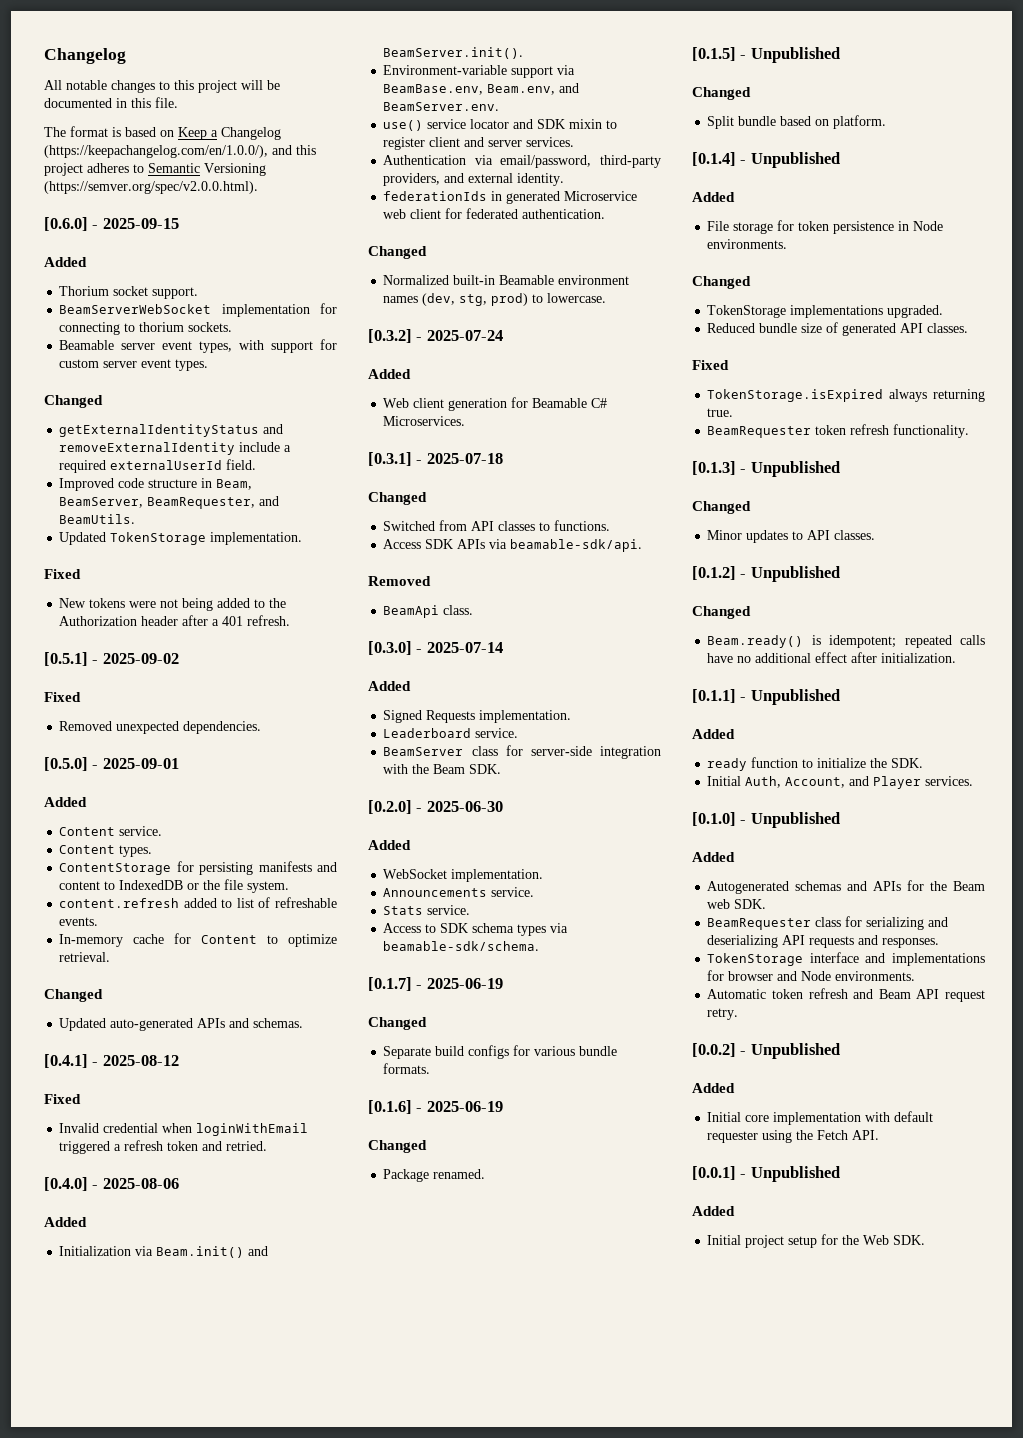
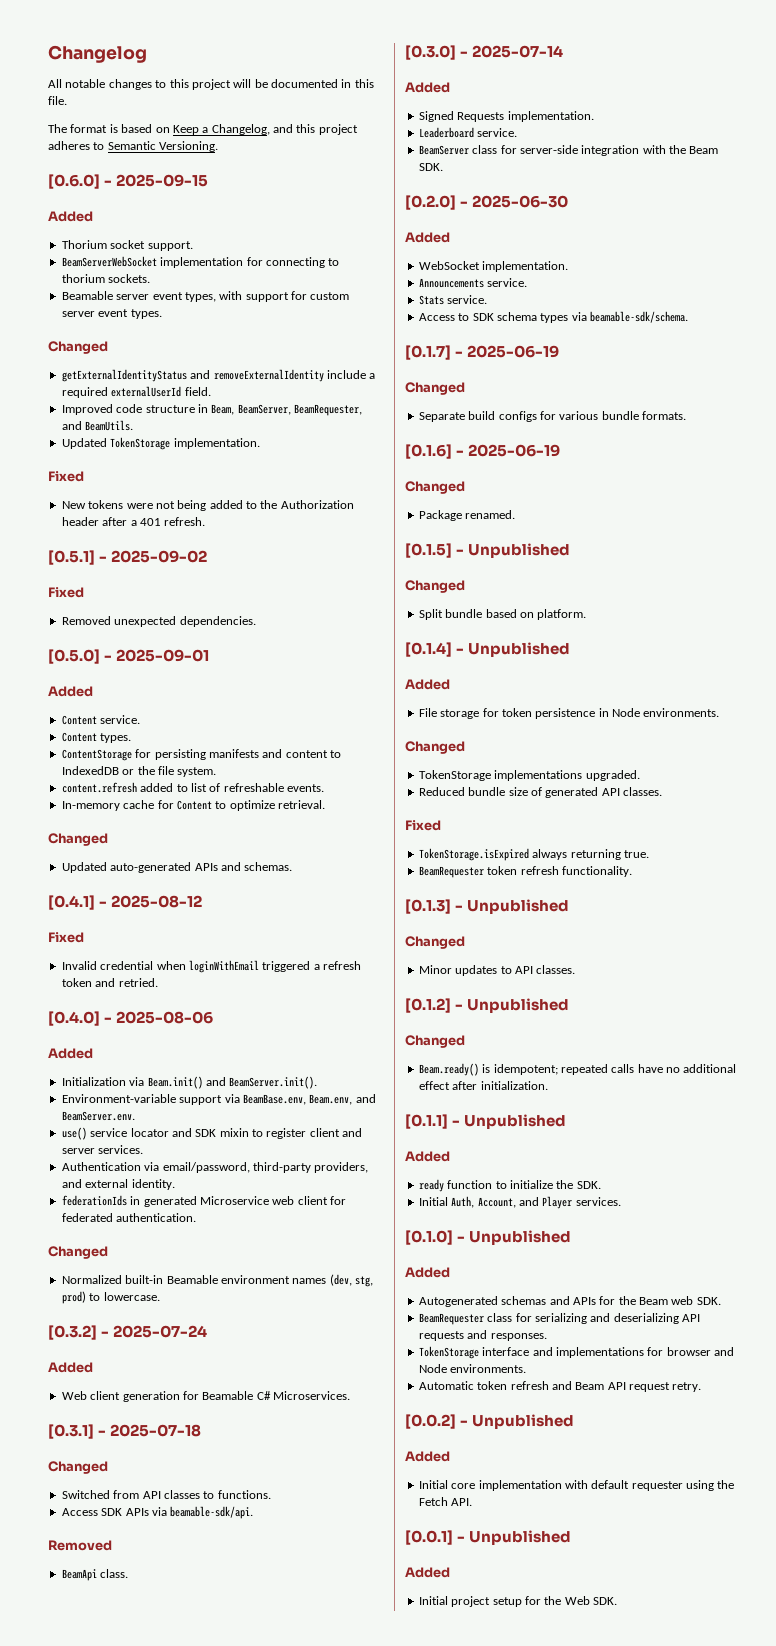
- The format is based on Keep a Changelog (https://keepachangelog.com/en/1.0.0/), and this project adheres to Semantic Versioning (https://semver.org/spec/v2.0.0.html).
+ The format is based on Keep a Changelog, and this project adheres to Semantic Versioning.

